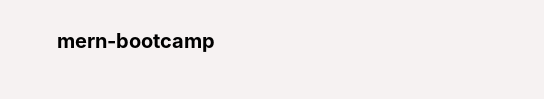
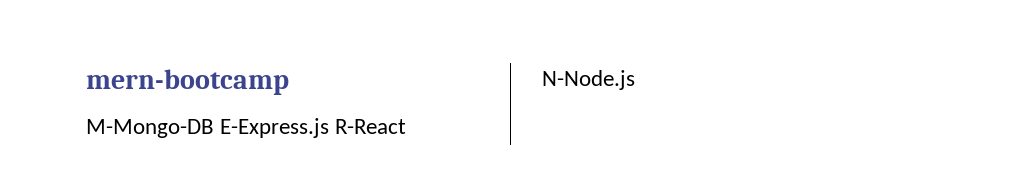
+ M-Mongo-DB E-Express.js R-React N-Node.js

